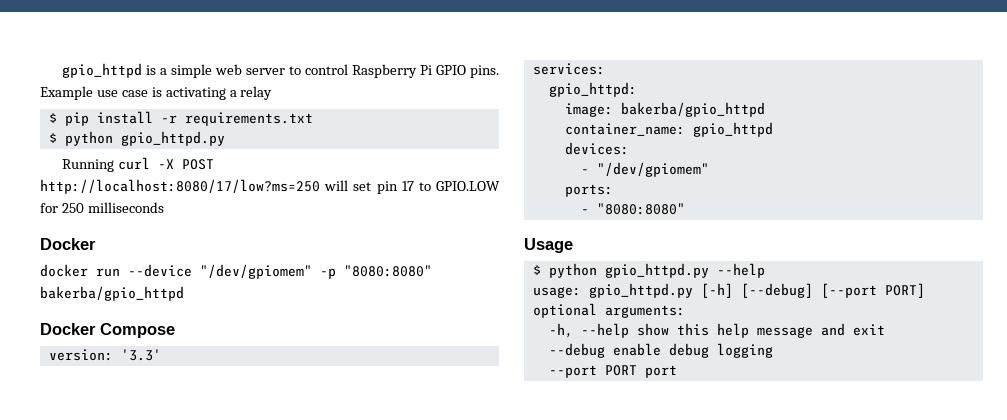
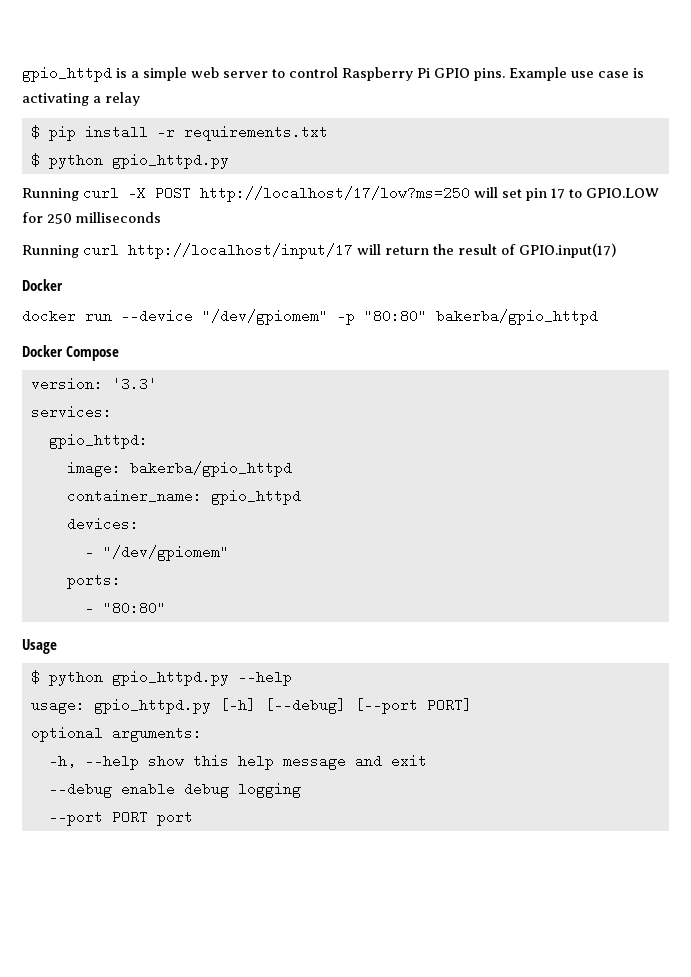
- Running curl -X POST http://localhost:8080/17/low?ms=250 will set pin 17 to GPIO.LOW for 250 milliseconds
+ Running curl -X POST http://localhost/17/low?ms=250 will set pin 17 to GPIO.LOW for 250 milliseconds
+ Running curl http://localhost/input/17 will return the result of GPIO.input(17)
- docker run --device "/dev/gpiomem" -p "8080:8080" bakerba/gpio_httpd
+ docker run --device "/dev/gpiomem" -p "80:80" bakerba/gpio_httpd
- - "8080:8080"
+ - "80:80"

